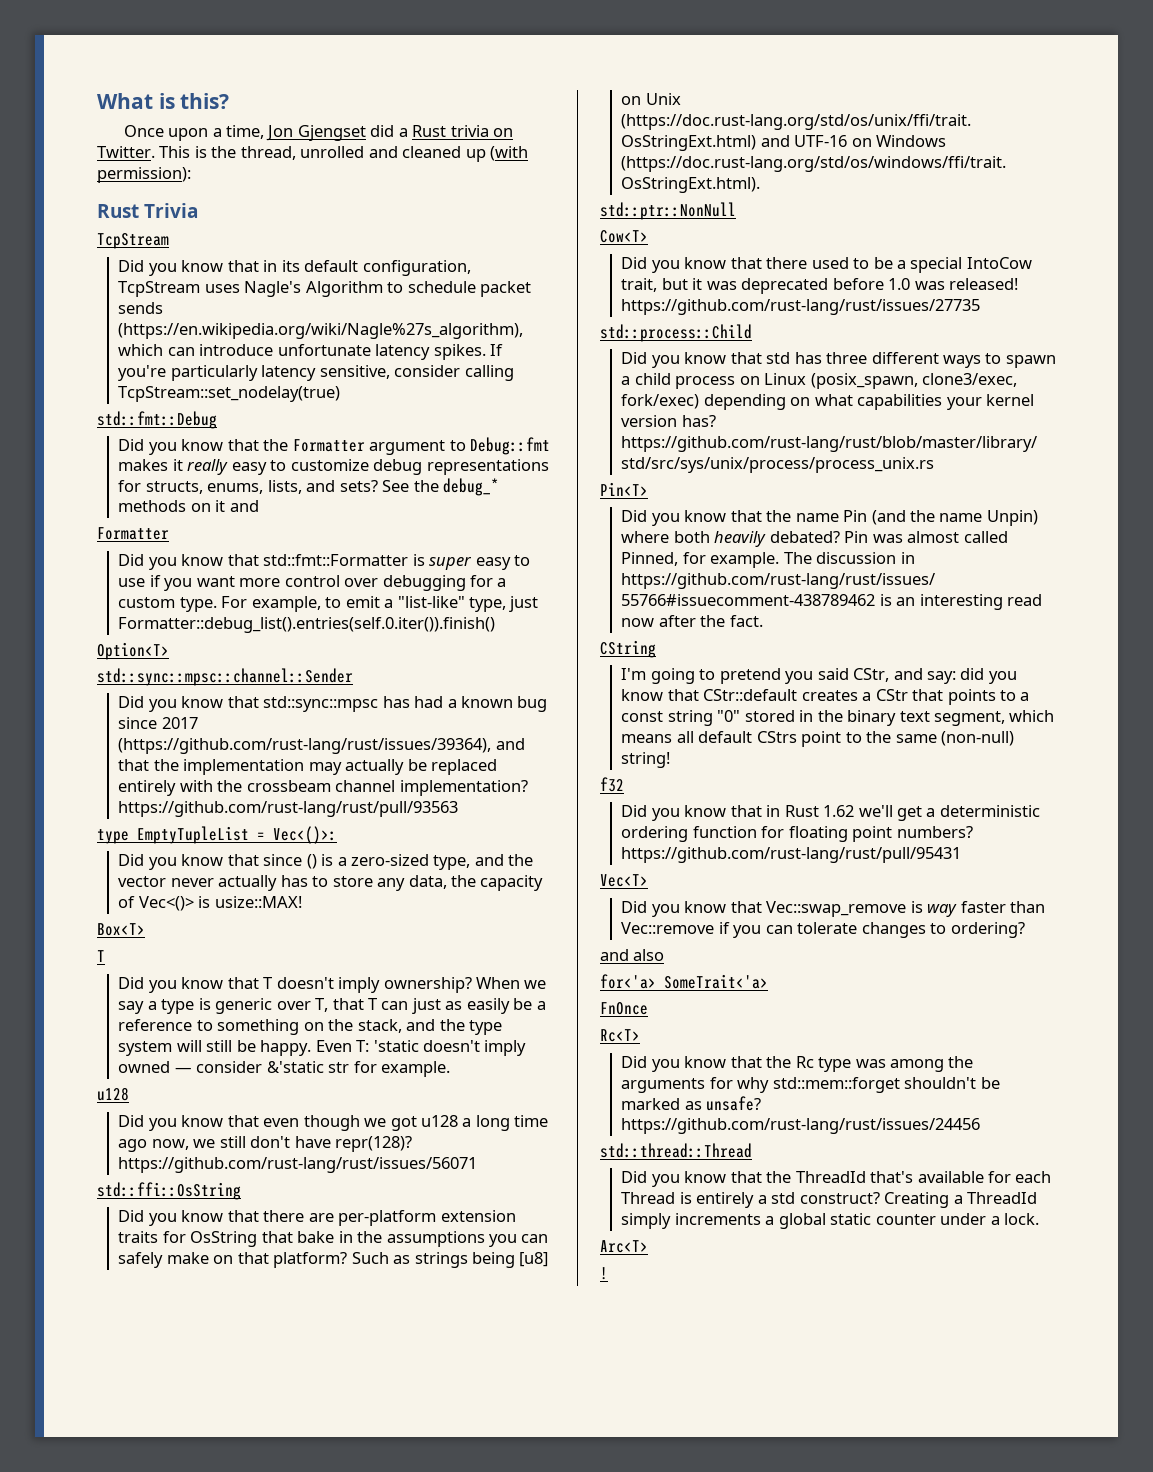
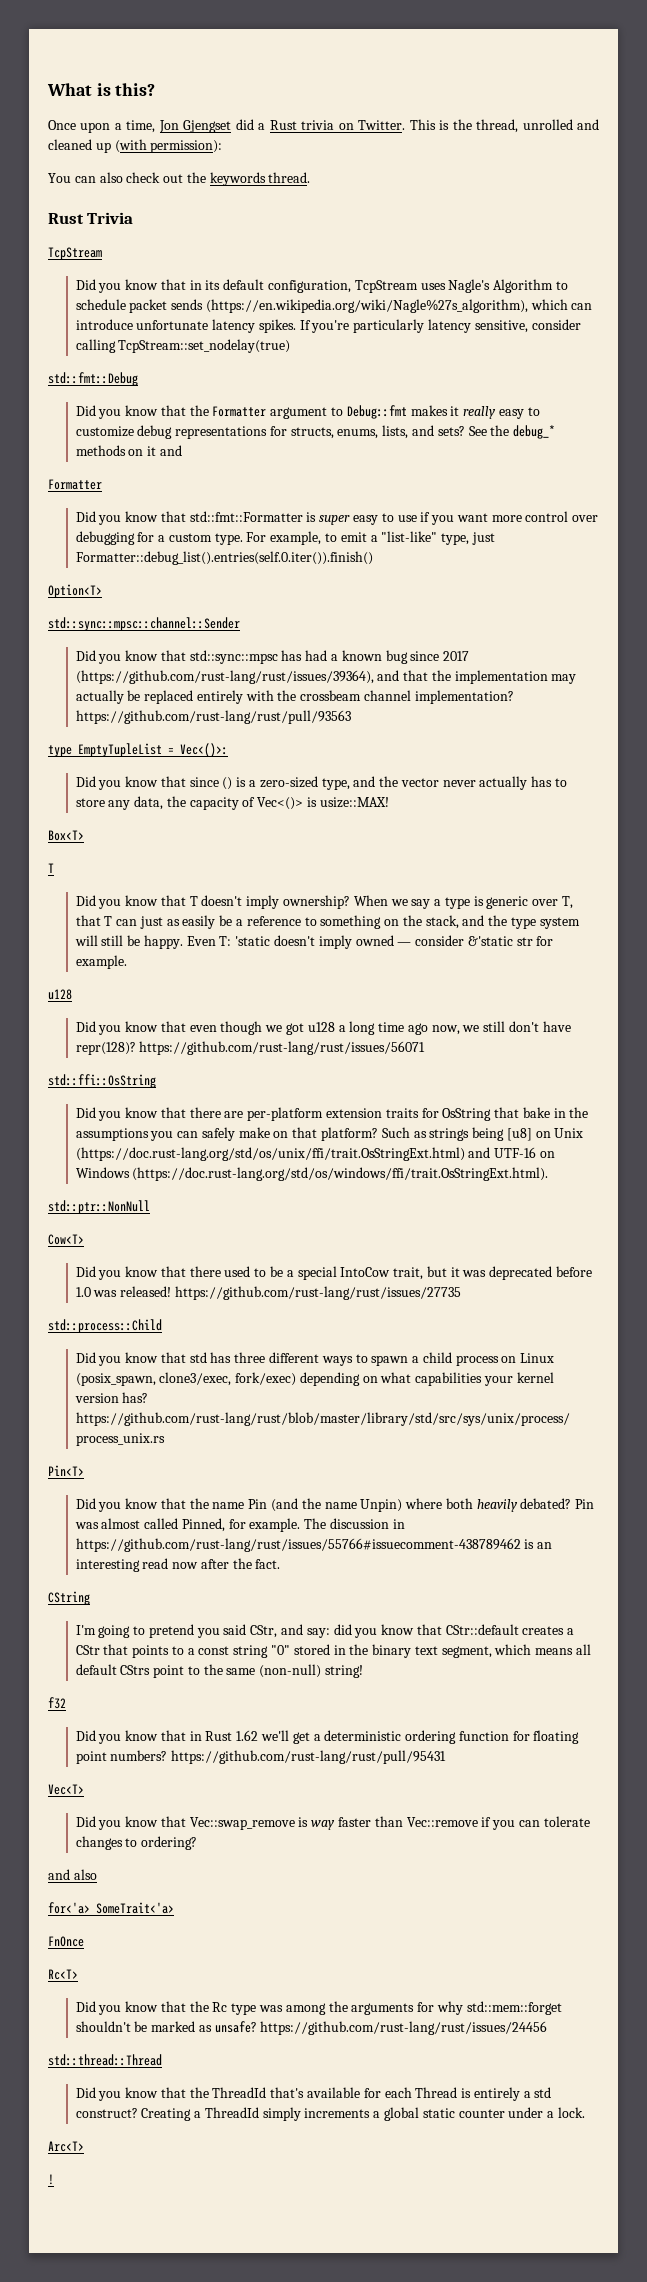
+ You can also check out the keywords thread.

